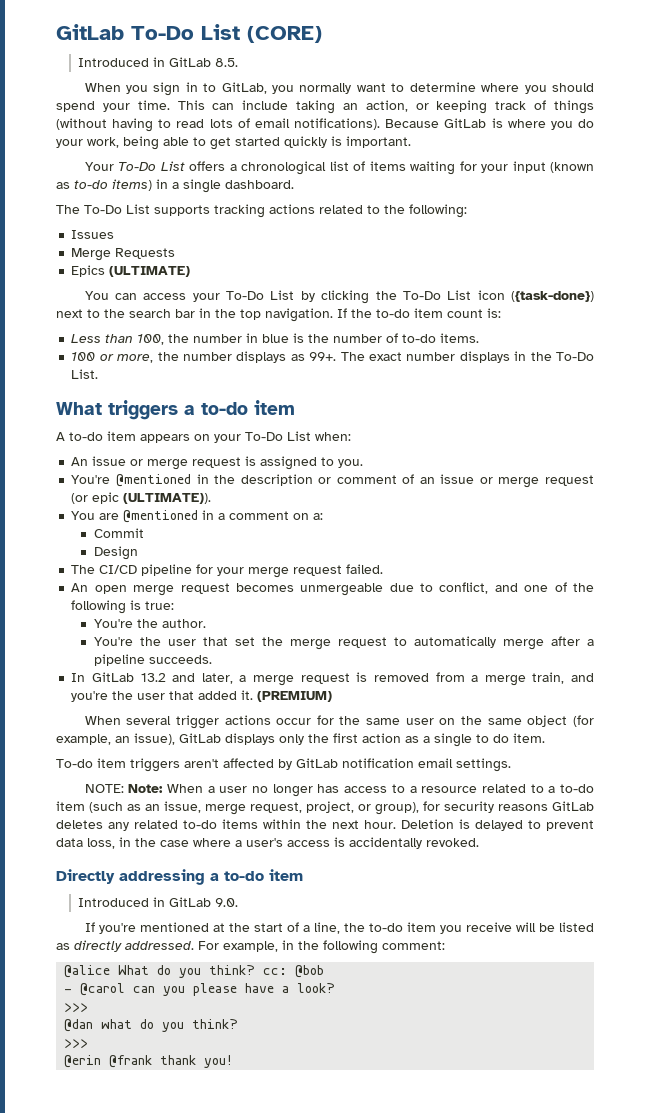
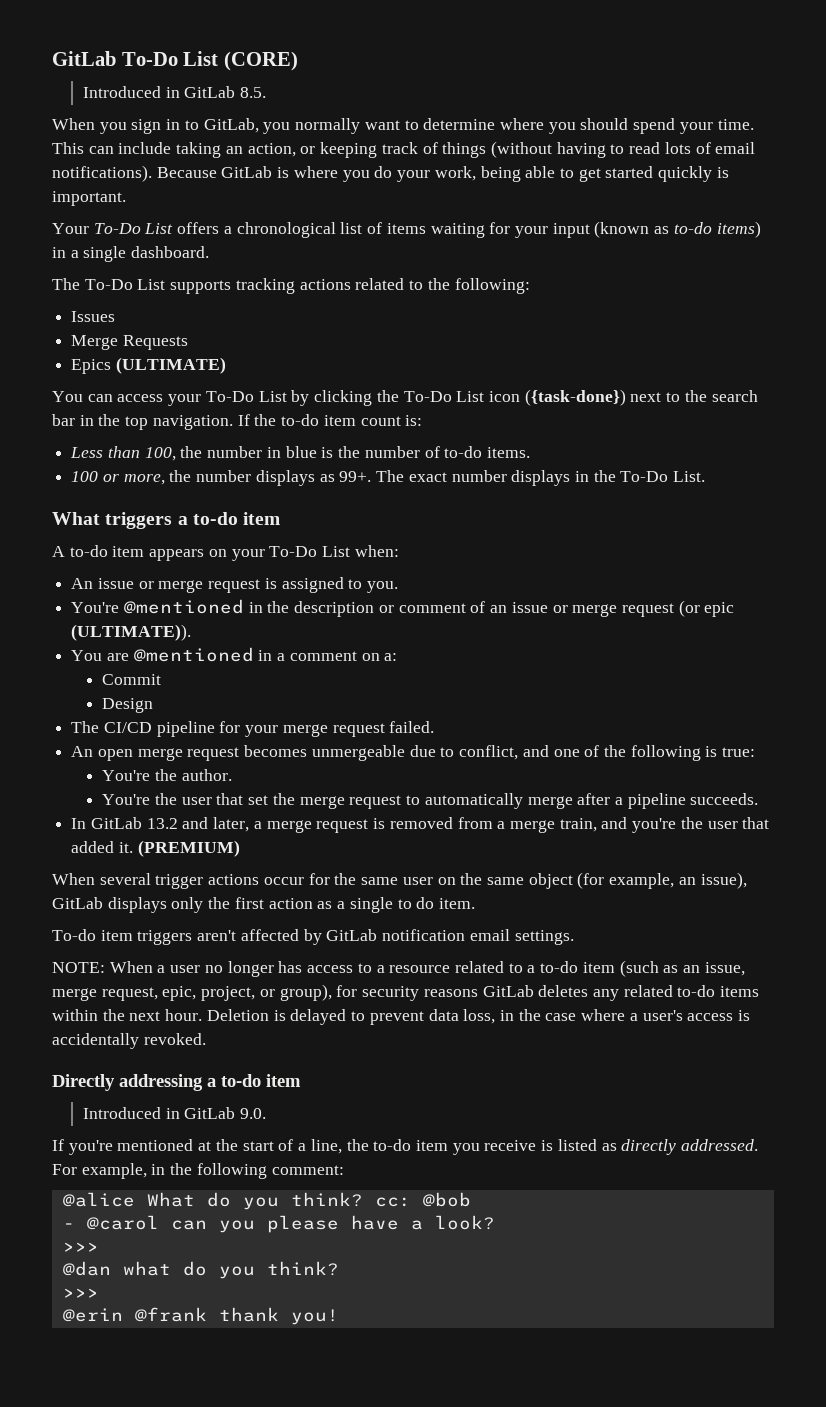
- NOTE: Note: When a user no longer has access to a resource related to a to-do item (such as an issue, merge request, project, or group), for security reasons GitLab deletes any related to-do items within the next hour.
+ NOTE: When a user no longer has access to a resource related to a to-do item (such as an issue, merge request, epic, project, or group), for security reasons GitLab deletes any related to-do items within the next hour.
- If you're mentioned at the start of a line, the to-do item you receive will be listed as directly addressed.
+ If you're mentioned at the start of a line, the to-do item you receive is listed as directly addressed.

